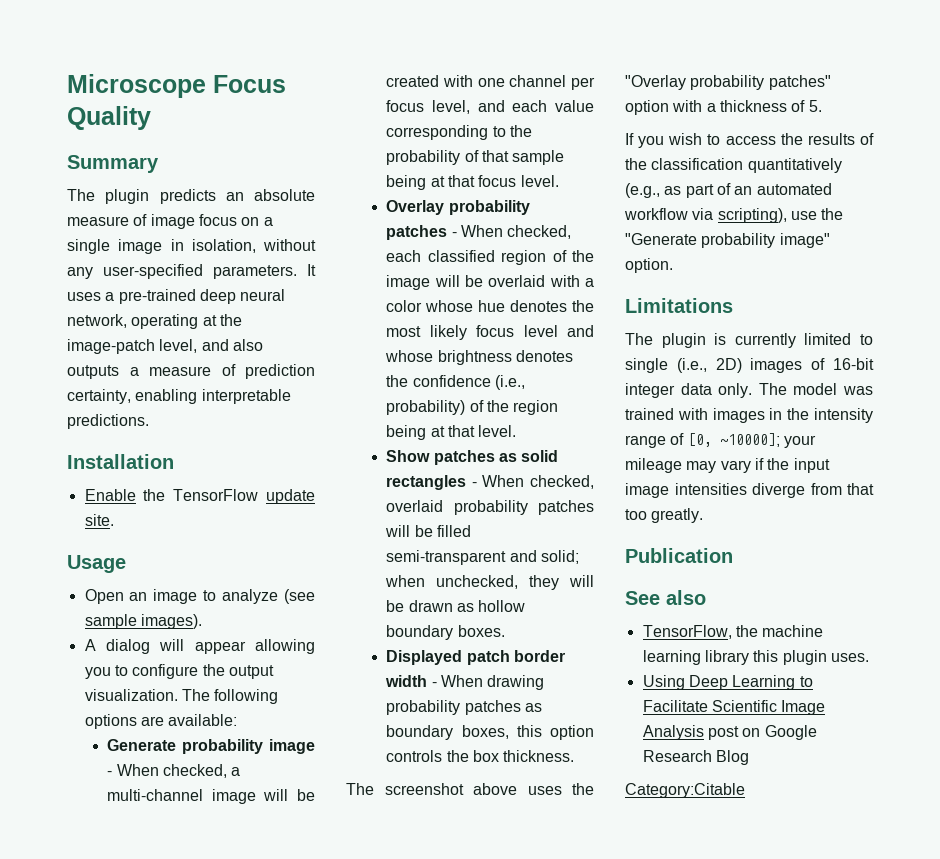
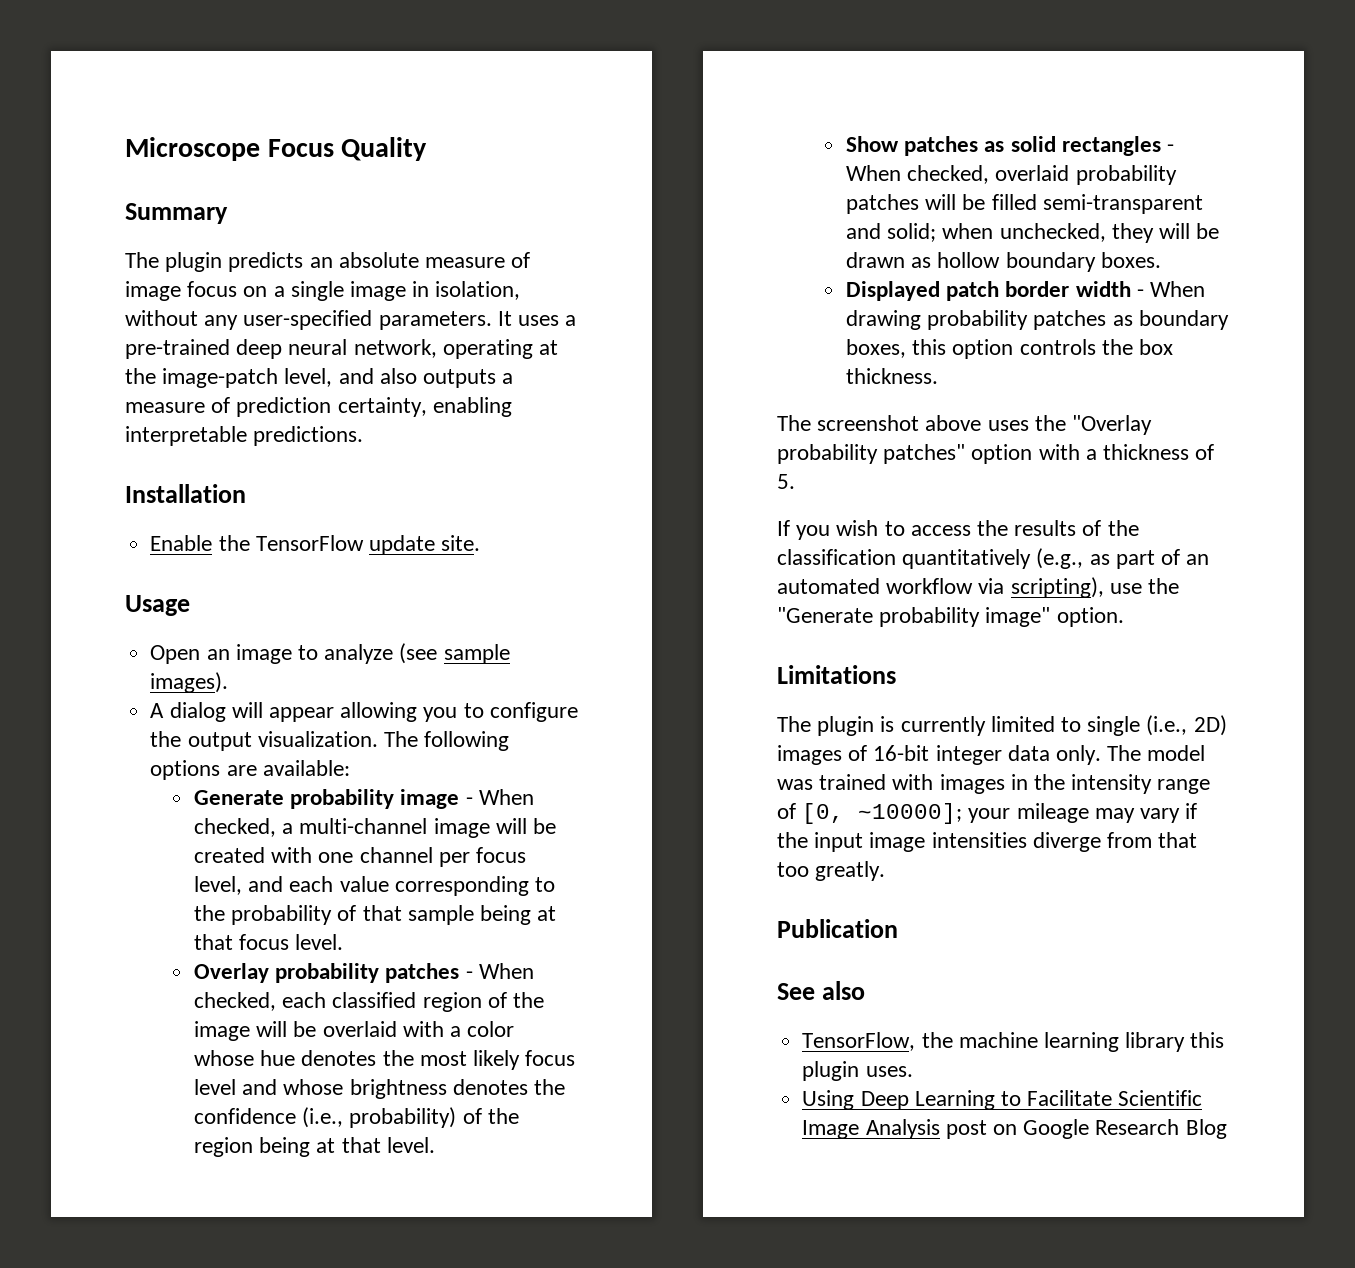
- Category:Citable

